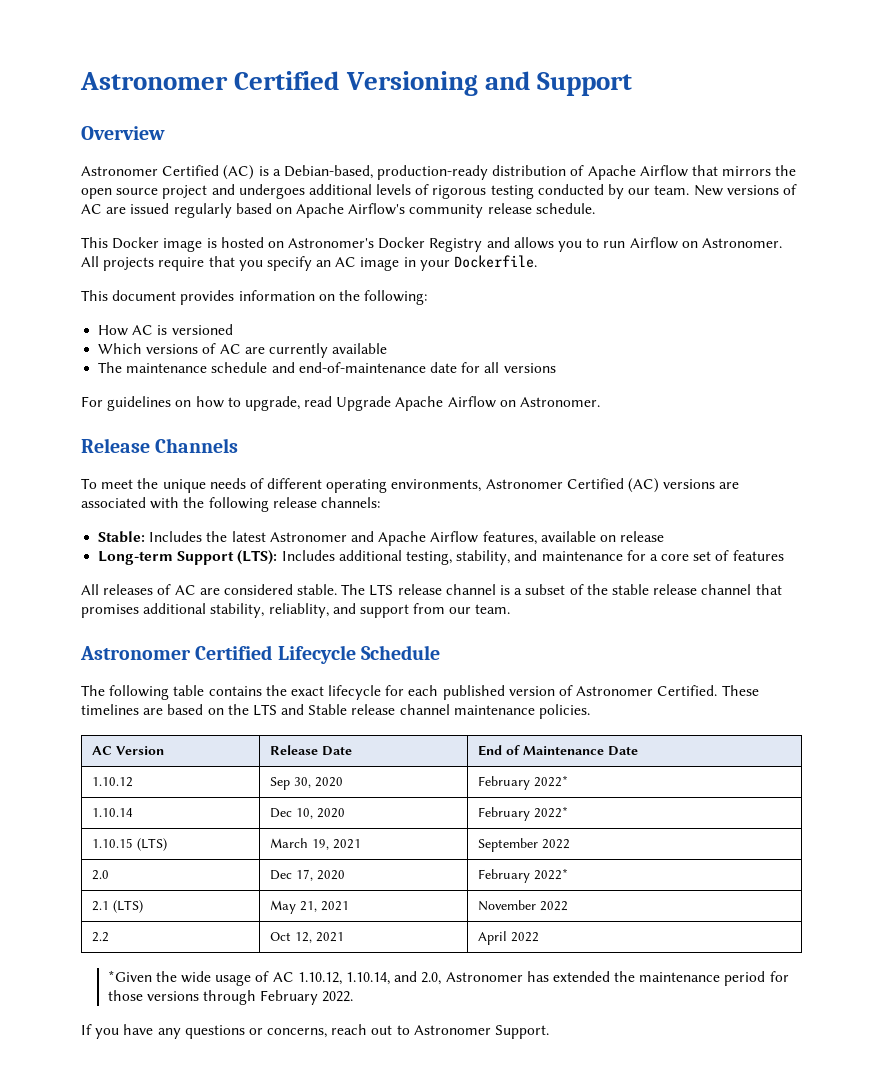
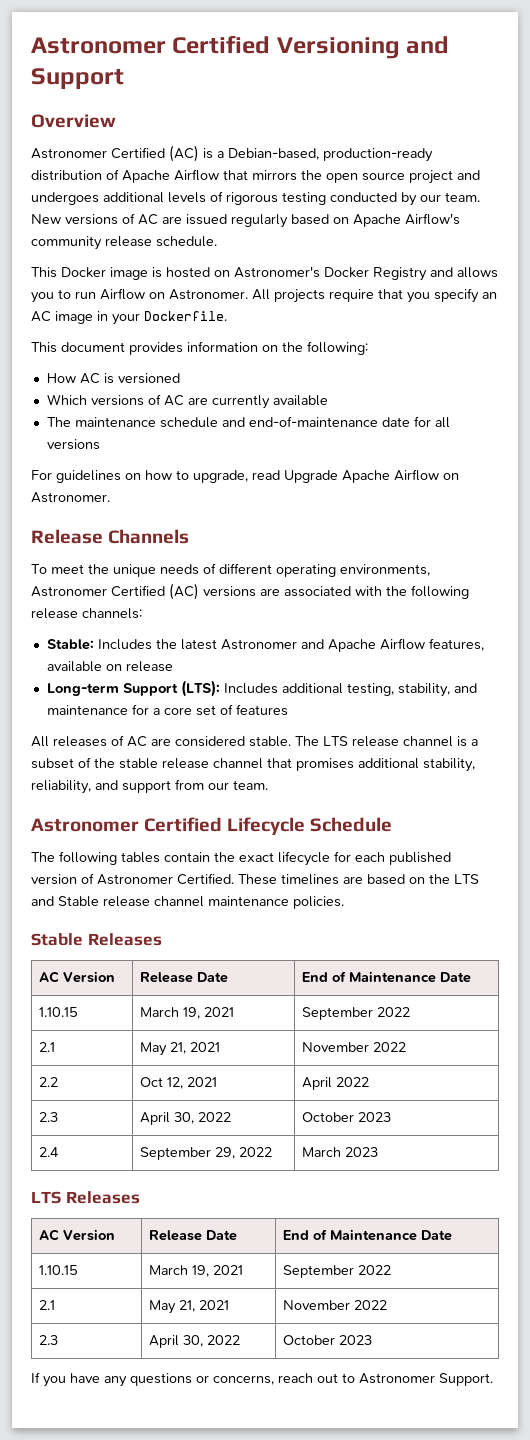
- The LTS release channel is a subset of the stable release channel that promises additional stability, reliablity, and support from our team.
+ The LTS release channel is a subset of the stable release channel that promises additional stability, reliability, and support from our team.
- The following table contains the exact lifecycle for each published version of Astronomer Certified.
+ The following tables contain the exact lifecycle for each published version of Astronomer Certified.
+ Stable Releases
  AC Version | Release Date | End of Maintenance Date
- 1.10.12 | Sep 30, 2020 | February 2022*
- 1.10.14 | Dec 10, 2020 | February 2022*
- 1.10.15 (LTS) | March 19, 2021 | September 2022
- 2.0 | Dec 17, 2020 | February 2022*
- 2.1 (LTS) | May 21, 2021 | November 2022
+ 1.10.15 | March 19, 2021 | September 2022
+ 2.1 | May 21, 2021 | November 2022
  2.2 | Oct 12, 2021 | April 2022
- *Given the wide usage of AC 1.10.12, 1.10.14, and 2.0, Astronomer has extended the maintenance period for those versions through February 2022.
+ 2.3 | April 30, 2022 | October 2023
+ 2.4 | September 29, 2022 | March 2023
+ LTS Releases
+ AC Version | Release Date | End of Maintenance Date
+ 1.10.15 | March 19, 2021 | September 2022
+ 2.1 | May 21, 2021 | November 2022
+ 2.3 | April 30, 2022 | October 2023

